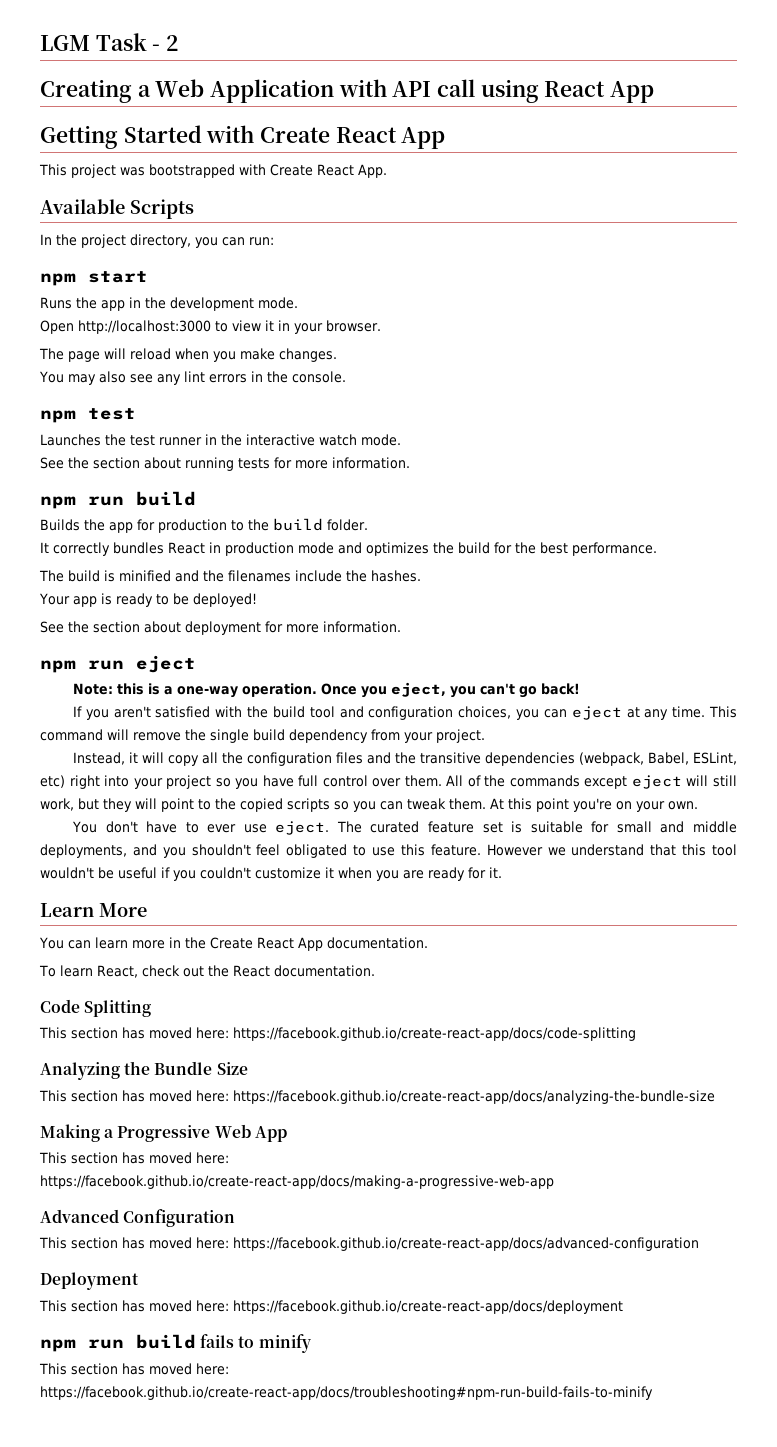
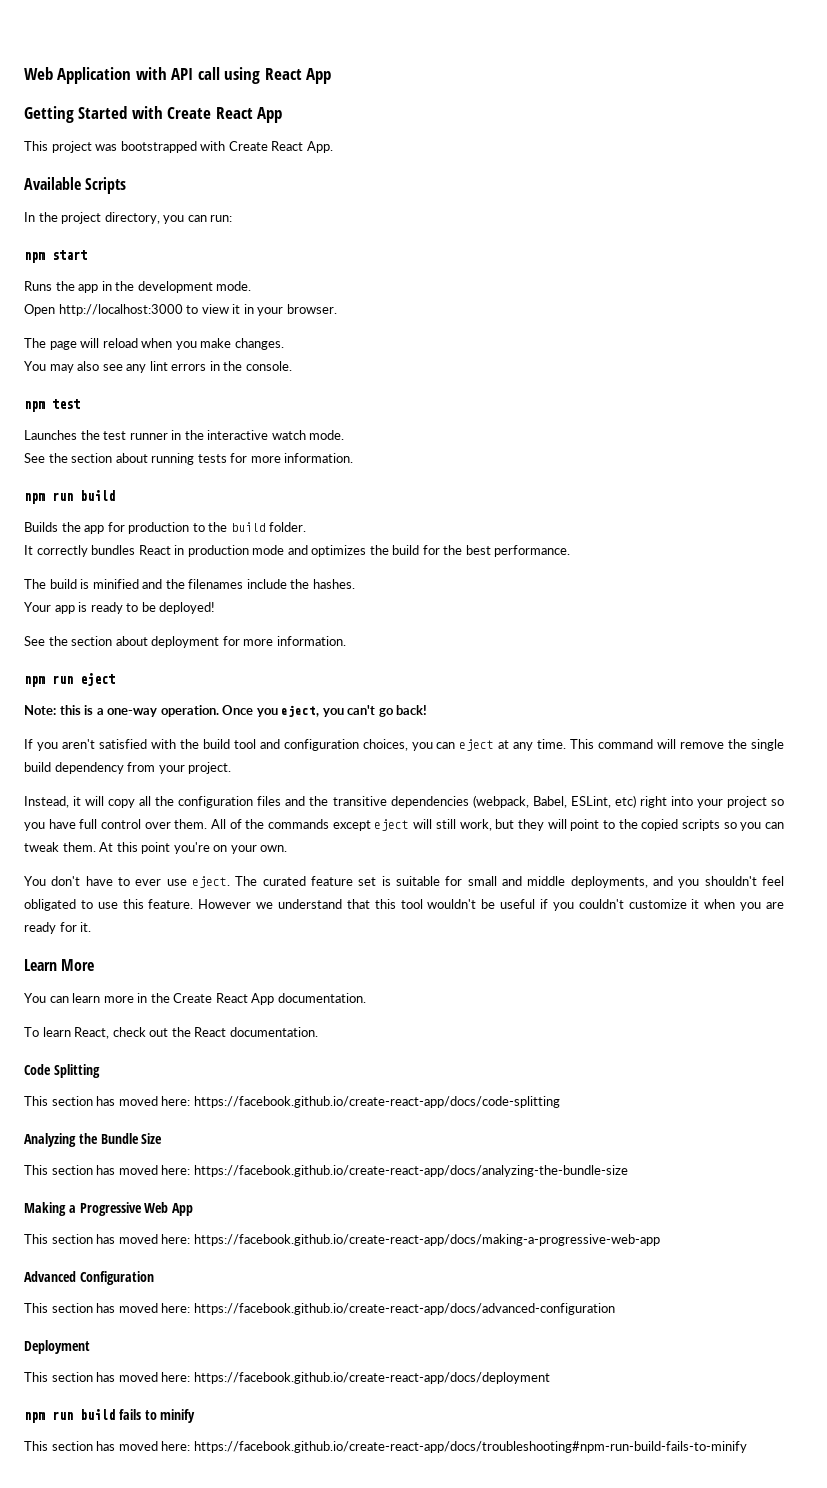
- LGM Task - 2
- Creating a Web Application with API call using React App
+ Web Application with API call using React App

